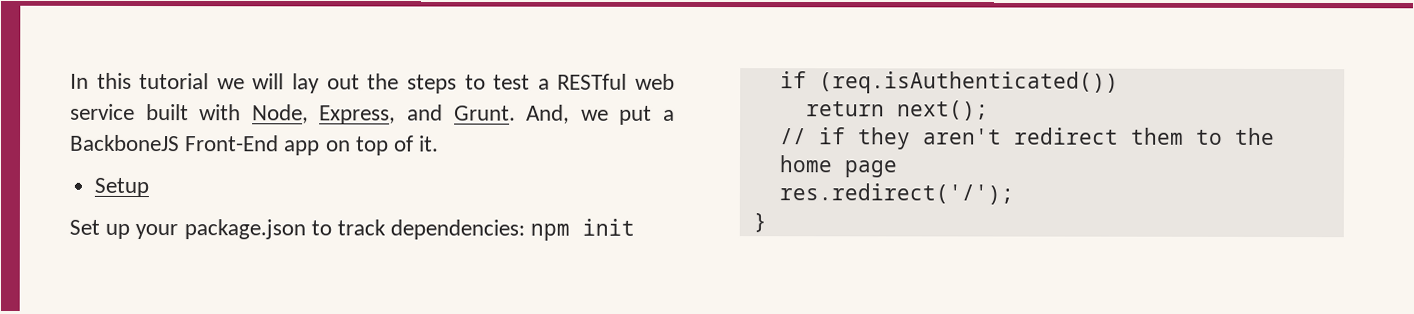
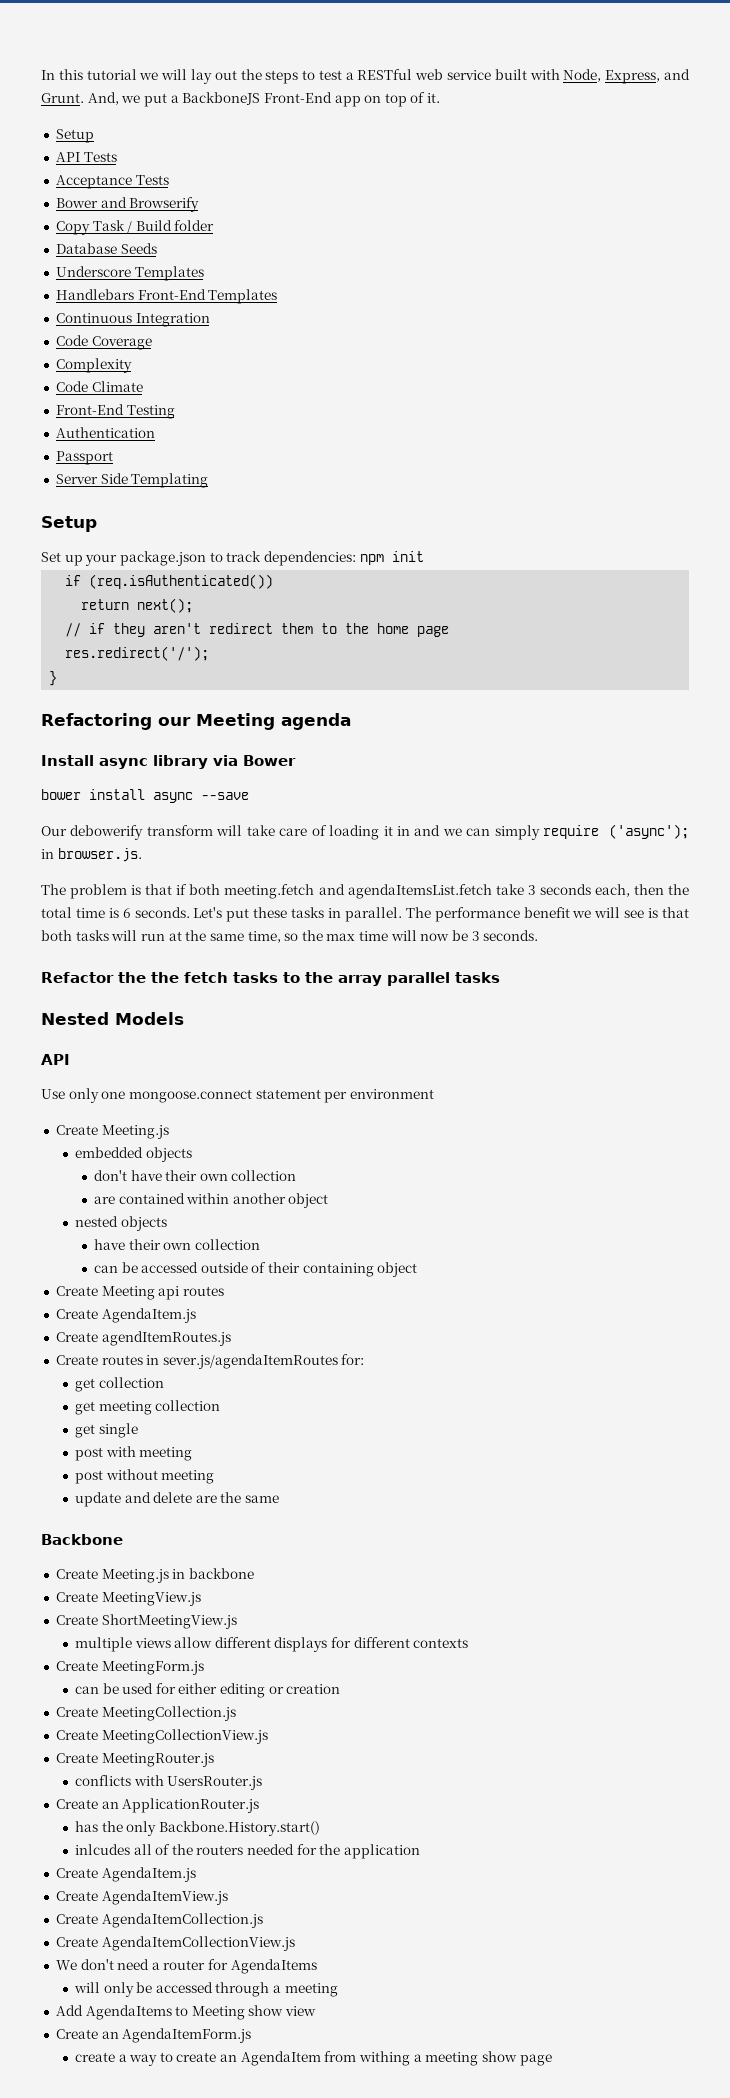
+ API Tests
+ Acceptance Tests
+ Bower and Browserify
+ Copy Task / Build folder
+ Database Seeds
+ Underscore Templates
+ Handlebars Front-End Templates
+ Continuous Integration
+ Code Coverage
+ Complexity
+ Code Climate
+ Front-End Testing
+ Authentication
+ Passport
+ Server Side Templating
+ Setup
+ Refactoring our Meeting agenda
+ Install async library via Bower
+ bower install async --save
+ Our debowerify transform will take care of loading it in and we can simply require ('async'); in browser.js.
+ The problem is that if both meeting.fetch and agendaItemsList.fetch take 3 seconds each, then the total time is 6 seconds. Let's put these tasks in parallel. The performance benefit we will see is that both tasks will run at the same time, so the max time will now be 3 seconds.
+ Refactor the the fetch tasks to the array parallel tasks
+ Nested Models
+ API
+ Use only one mongoose.connect statement per environment
+ Create Meeting.js
+ embedded objects
+ don't have their own collection
+ are contained within another object
+ nested objects
+ have their own collection
+ can be accessed outside of their containing object
+ Create Meeting api routes
+ Create AgendaItem.js
+ Create agendItemRoutes.js
+ Create routes in sever.js/agendaItemRoutes for:
+ get collection
+ get meeting collection
+ get single
+ post with meeting
+ post without meeting
+ update and delete are the same
+ Backbone
+ Create Meeting.js in backbone
+ Create MeetingView.js
+ Create ShortMeetingView.js
+ multiple views allow different displays for different contexts
+ Create MeetingForm.js
+ can be used for either editing or creation
+ Create MeetingCollection.js
+ Create MeetingCollectionView.js
+ Create MeetingRouter.js
+ conflicts with UsersRouter.js
+ Create an ApplicationRouter.js
+ has the only Backbone.History.start()
+ inlcudes all of the routers needed for the application
+ Create AgendaItem.js
+ Create AgendaItemView.js
+ Create AgendaItemCollection.js
+ Create AgendaItemCollectionView.js
+ We don't need a router for AgendaItems
+ will only be accessed through a meeting
+ Add AgendaItems to Meeting show view
+ Create an AgendaItemForm.js
+ create a way to create an AgendaItem from withing a meeting show page

